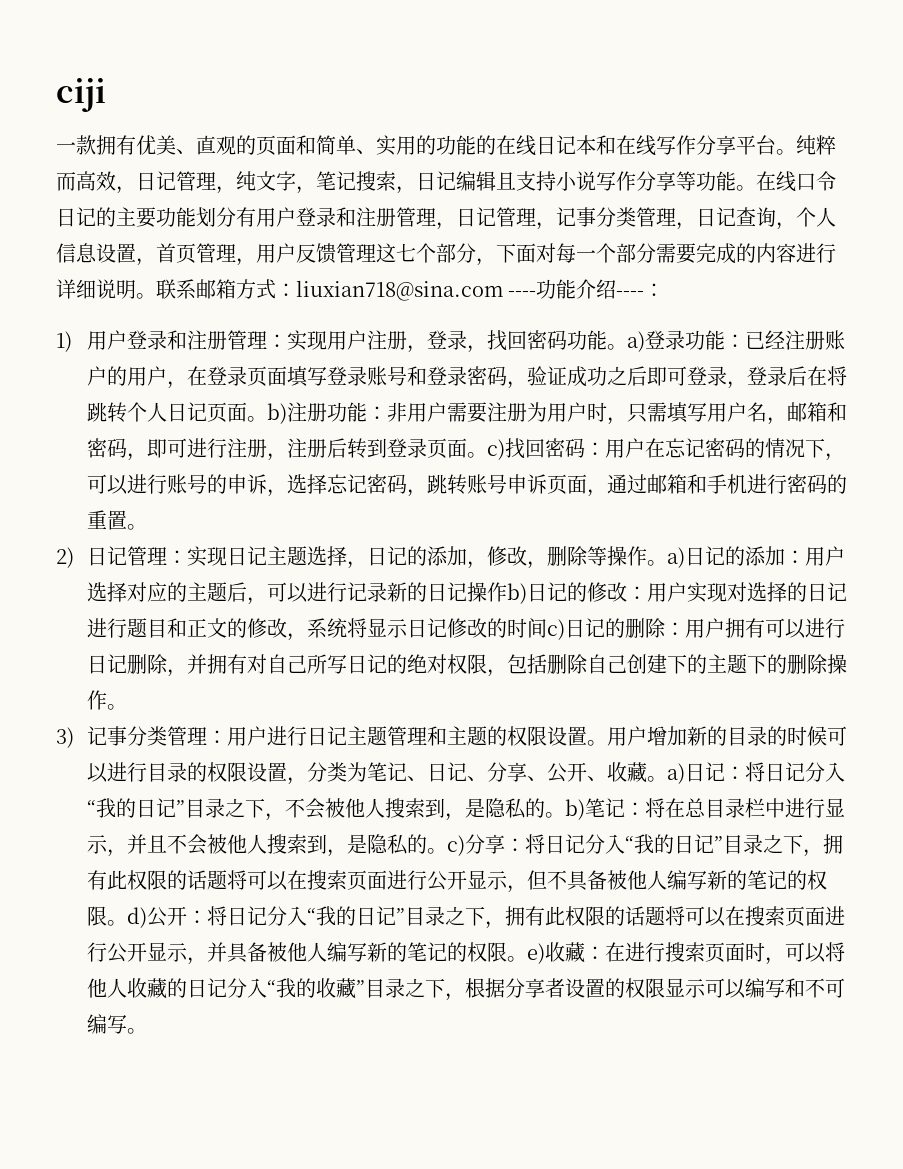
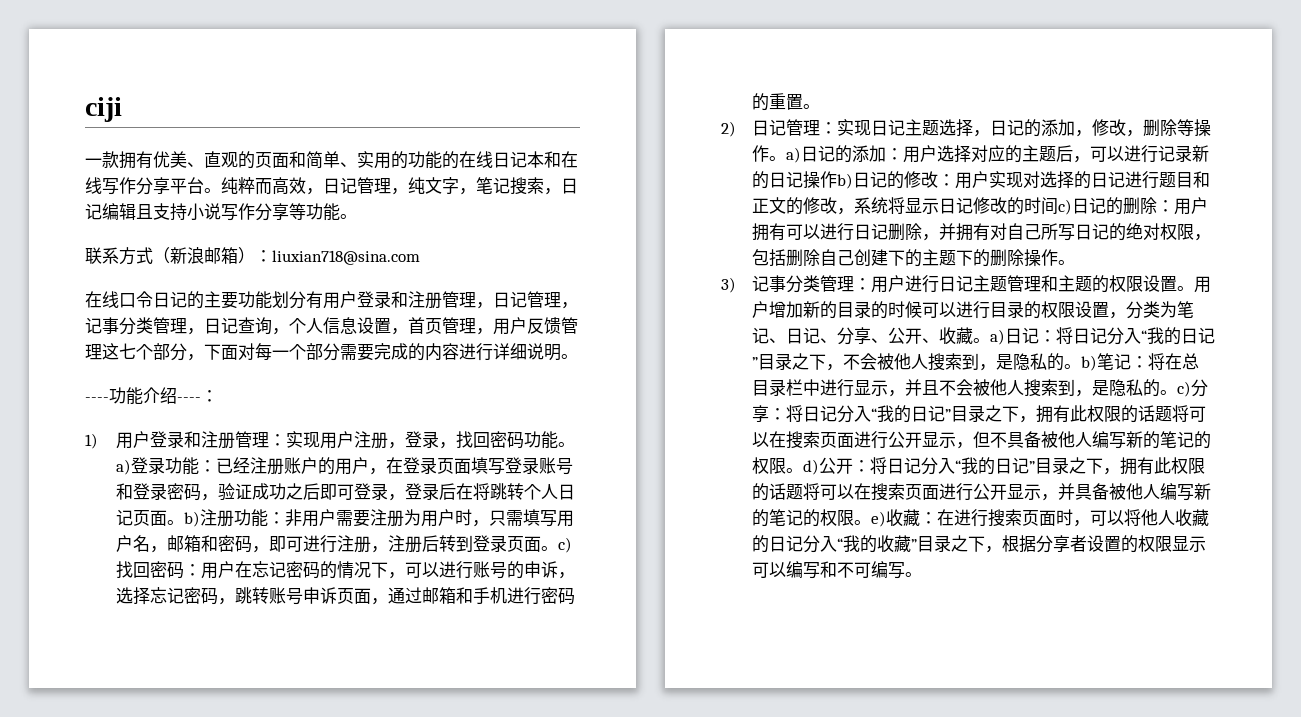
- 纯粹而高效，日记管理，纯文字，笔记搜索，日记编辑且支持小说写作分享等功能。在线口令日记的主要功能划分有用户登录和注册管理，日记管理，记事分类管理，日记查询，个人信息设置，首页管理，用户反馈管理这七个部分，下面对每一个部分需要完成的内容进行详细说明。联系邮箱方式：liuxian718@sina.com ----功能介绍----：
+ 纯粹而高效，日记管理，纯文字，笔记搜索，日记编辑且支持小说写作分享等功能。
+ 联系方式（新浪邮箱）：liuxian718@sina.com
+ 在线口令日记的主要功能划分有用户登录和注册管理，日记管理，记事分类管理，日记查询，个人信息设置，首页管理，用户反馈管理这七个部分，下面对每一个部分需要完成的内容进行详细说明。
+ ----功能介绍----：

